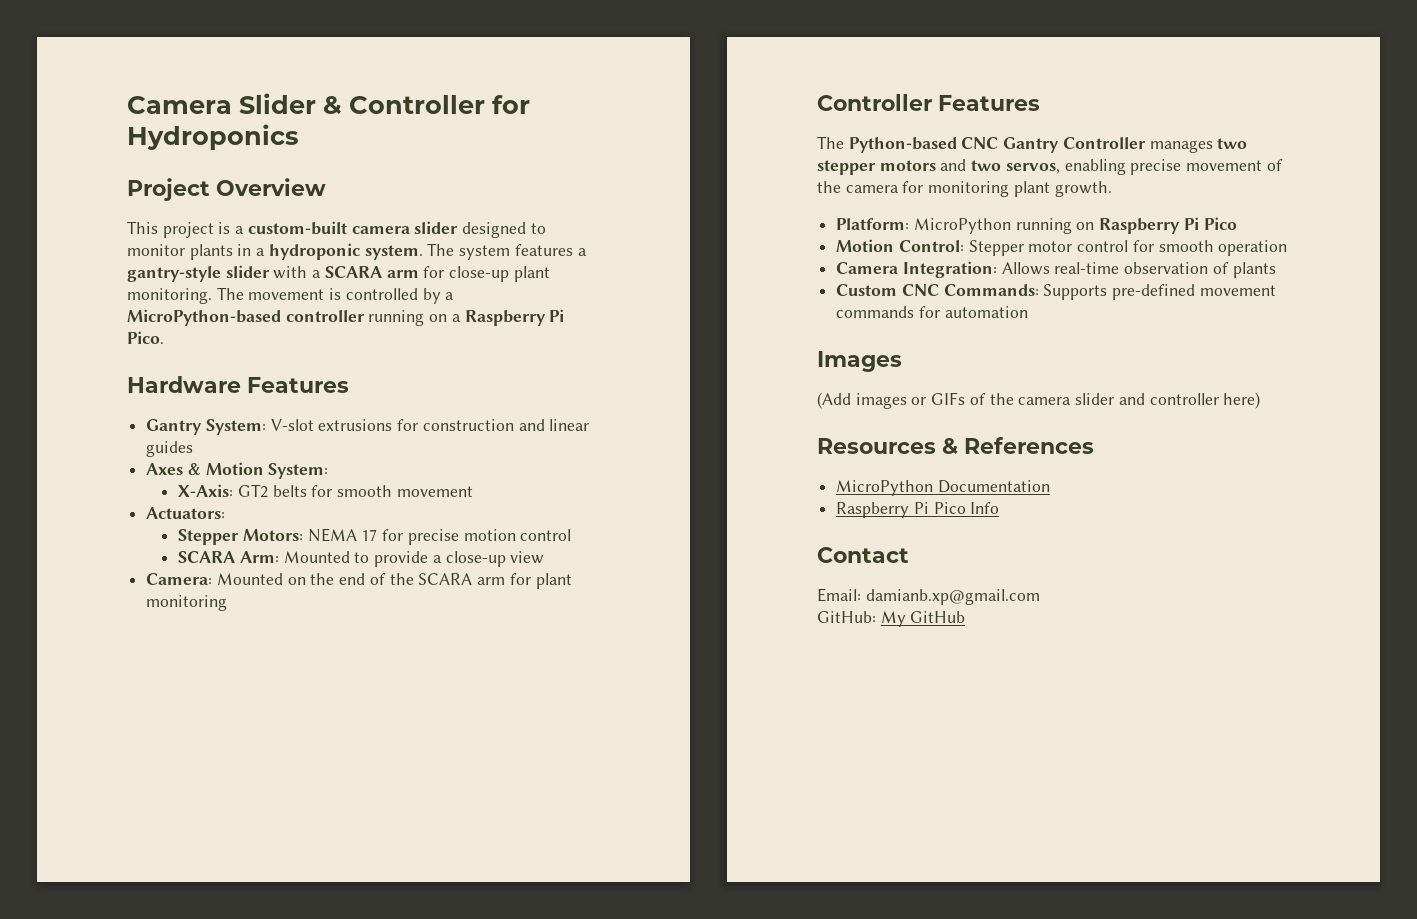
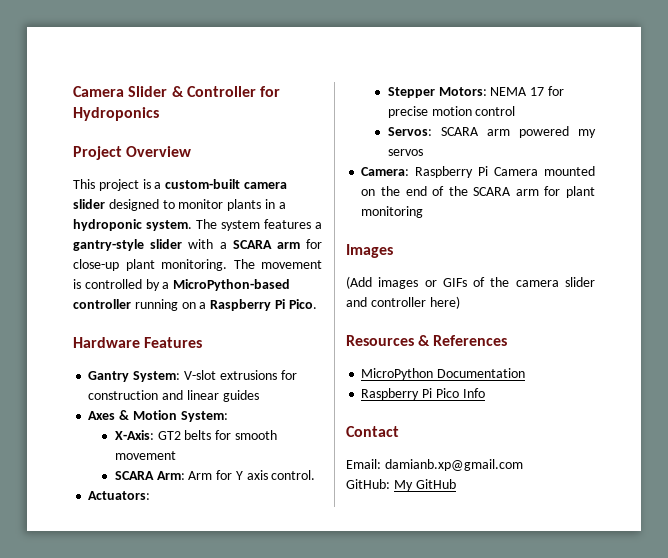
+ SCARA Arm: Arm for Y axis control.
- SCARA Arm: Mounted to provide a close-up view
- Camera: Mounted on the end of the SCARA arm for plant monitoring
+ Servos: SCARA arm powered my servos
+ Camera: Raspberry Pi Camera mounted on the end of the SCARA arm for plant monitoring
- Controller Features
- The Python-based CNC Gantry Controller manages two stepper motors and two servos, enabling precise movement of the camera for monitoring plant growth.
- Platform: MicroPython running on Raspberry Pi Pico
- Motion Control: Stepper motor control for smooth operation
- Camera Integration: Allows real-time observation of plants
- Custom CNC Commands: Supports pre-defined movement commands for automation

